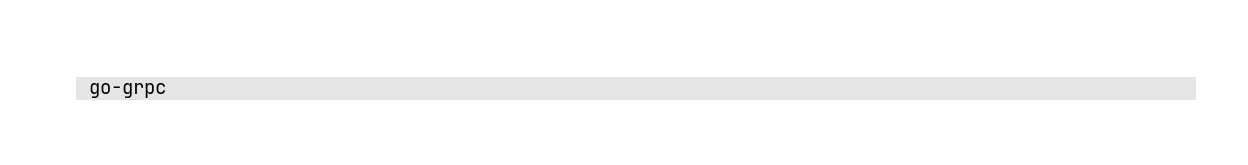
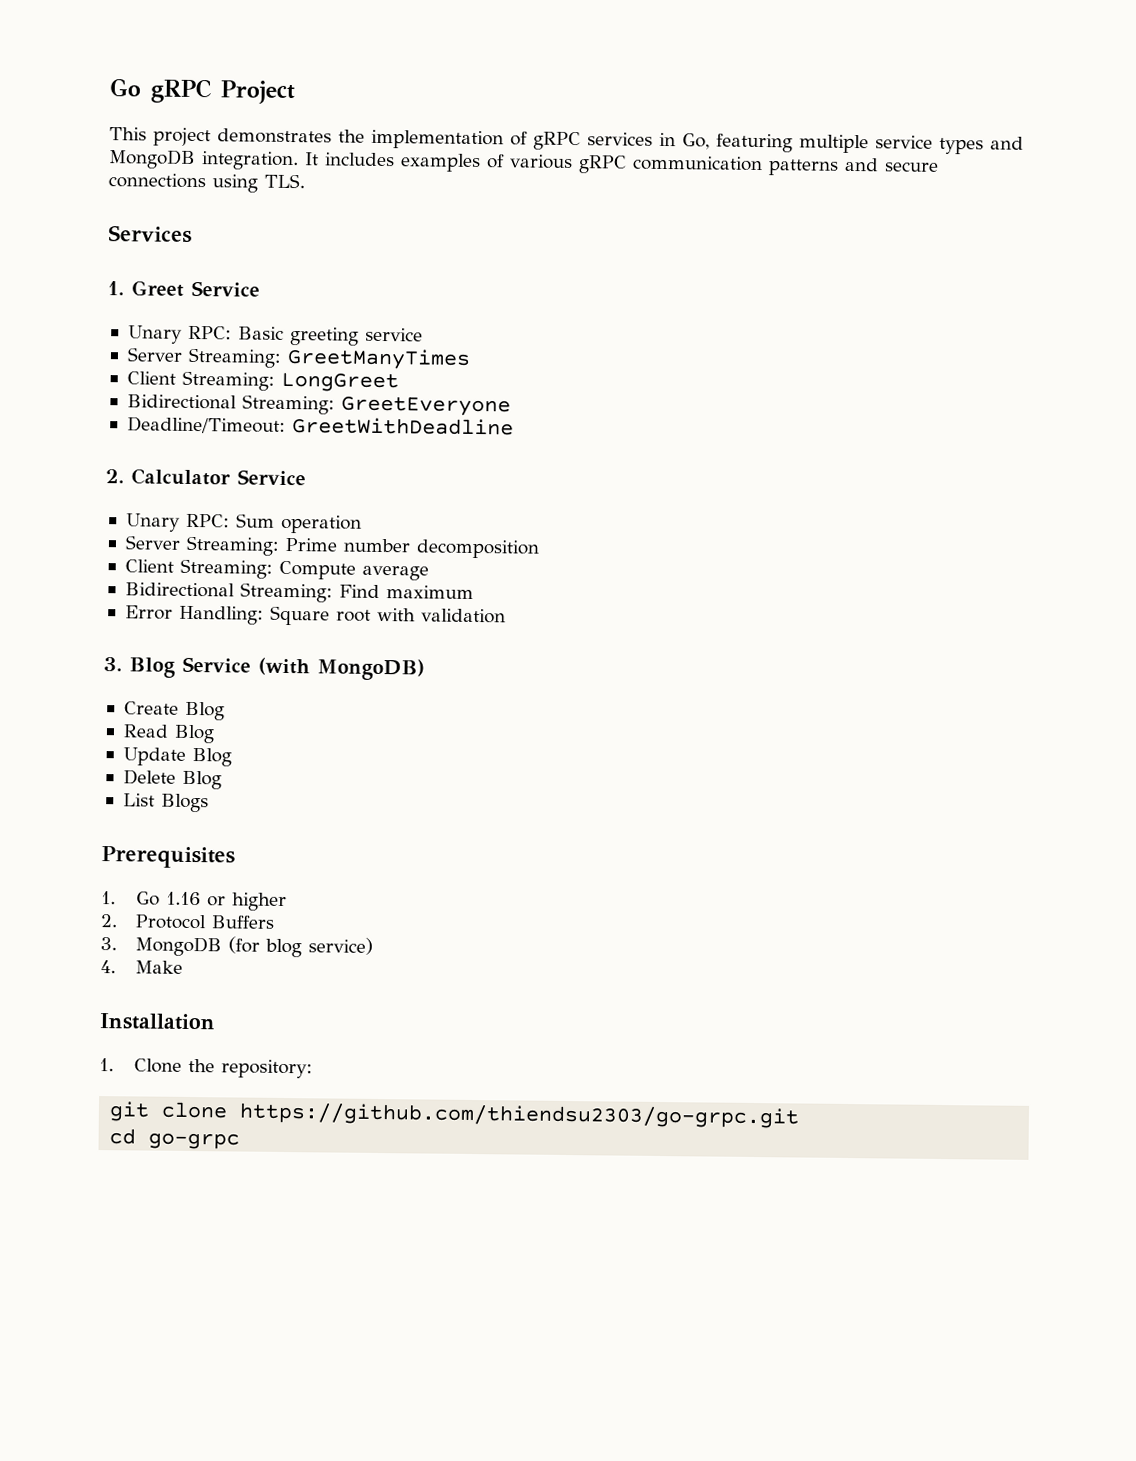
- go-grpc
+ Go gRPC Project
+ This project demonstrates the implementation of gRPC services in Go, featuring multiple service types and MongoDB integration. It includes examples of various gRPC communication patterns and secure connections using TLS.
+ Services
+ 1. Greet Service
+ Unary RPC: Basic greeting service
+ Server Streaming: GreetManyTimes
+ Client Streaming: LongGreet
+ Bidirectional Streaming: GreetEveryone
+ Deadline/Timeout: GreetWithDeadline
+ 2. Calculator Service
+ Unary RPC: Sum operation
+ Server Streaming: Prime number decomposition
+ Client Streaming: Compute average
+ Bidirectional Streaming: Find maximum
+ Error Handling: Square root with validation
+ 3. Blog Service (with MongoDB)
+ Create Blog
+ Read Blog
+ Update Blog
+ Delete Blog
+ List Blogs
+ Prerequisites
+ 1. Go 1.16 or higher
+ 2. Protocol Buffers
+ 3. MongoDB (for blog service)
+ 4. Make
+ Installation
+ 1. Clone the repository:
+ git clone https://github.com/thiendsu2303/go-grpc.git
+ cd go-grpc

